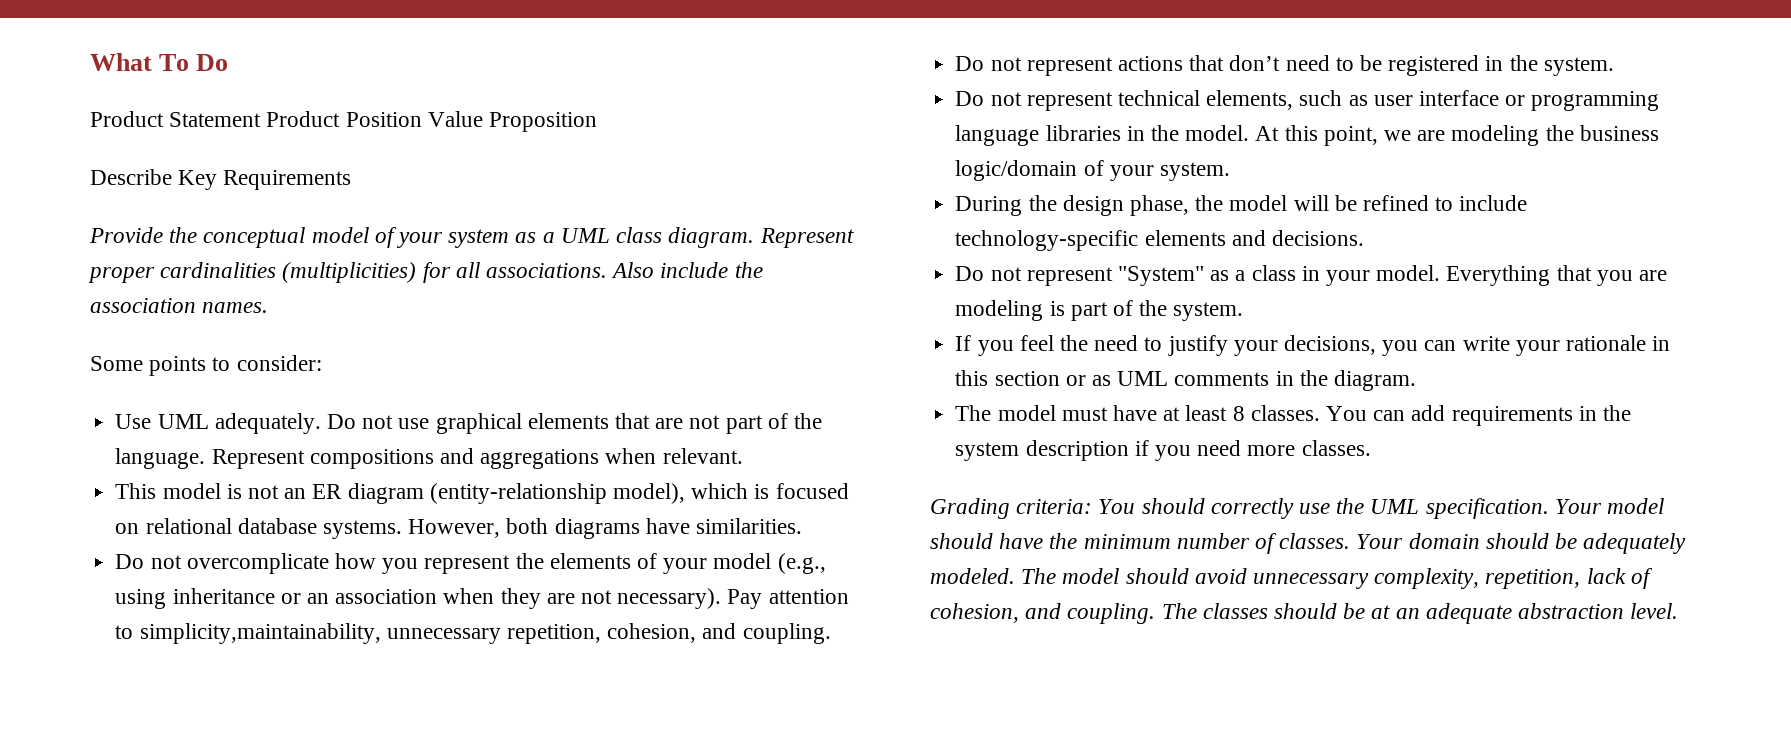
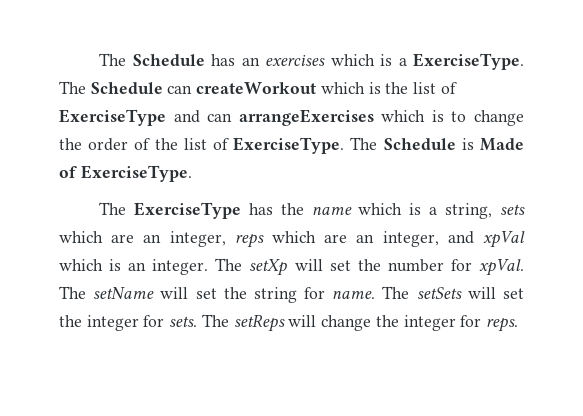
- What To Do
- Product Statement Product Position Value Proposition
- Describe Key Requirements
- Provide the conceptual model of your system as a UML class diagram. Represent proper cardinalities (multiplicities) for all associations. Also include the association names.
- Some points to consider:
- Use UML adequately. Do not use graphical elements that are not part of the language. Represent compositions and aggregations when relevant.
- This model is not an ER diagram (entity-relationship model), which is focused on relational database systems. However, both diagrams have similarities.
- Do not overcomplicate how you represent the elements of your model (e.g., using inheritance or an association when they are not necessary). Pay attention to simplicity,maintainability, unnecessary repetition, cohesion, and coupling.
- Do not represent actions that don’t need to be registered in the system.
- Do not represent technical elements, such as user interface or programming language libraries in the model. At this point, we are modeling the business logic/domain of your system.
- During the design phase, the model will be refined to include technology-specific elements and decisions.
- Do not represent "System" as a class in your model. Everything that you are modeling is part of the system.
- If you feel the need to justify your decisions, you can write your rationale in this section or as UML comments in the diagram.
- The model must have at least 8 classes. You can add requirements in the system description if you need more classes.
- Grading criteria: You should correctly use the UML specification. Your model should have the minimum number of classes. Your domain should be adequately modeled. The model should avoid unnecessary complexity, repetition, lack of cohesion, and coupling. The classes should be at an adequate abstraction level.
+ The Schedule has an exercises which is a ExerciseType. The Schedule can createWorkout which is the list of ExerciseType and can arrangeExercises which is to change the order of the list of ExerciseType. The Schedule is Made of ExerciseType.
+ The ExerciseType has the name which is a string, sets which are an integer, reps which are an integer, and xpVal which is an integer. The setXp will set the number for xpVal. The setName will set the string for name. The setSets will set the integer for sets. The setReps will change the integer for reps.

